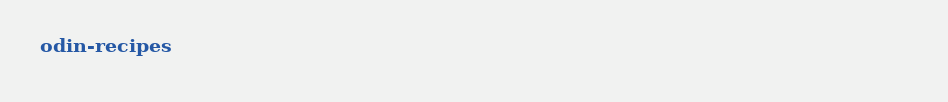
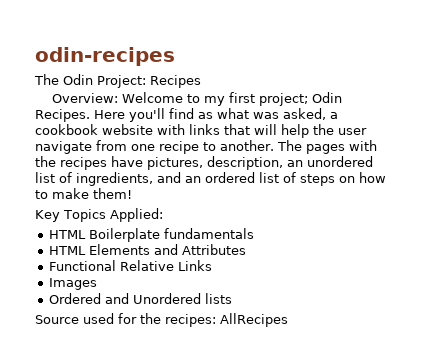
+ The Odin Project: Recipes
+ Overview: Welcome to my first project; Odin Recipes. Here you'll find as what was asked, a cookbook website with links that will help the user navigate from one recipe to another. The pages with the recipes have pictures, description, an unordered list of ingredients, and an ordered list of steps on how to make them!
+ Key Topics Applied:
+ HTML Boilerplate fundamentals
+ HTML Elements and Attributes
+ Functional Relative Links
+ Images
+ Ordered and Unordered lists
+ Source used for the recipes: AllRecipes

